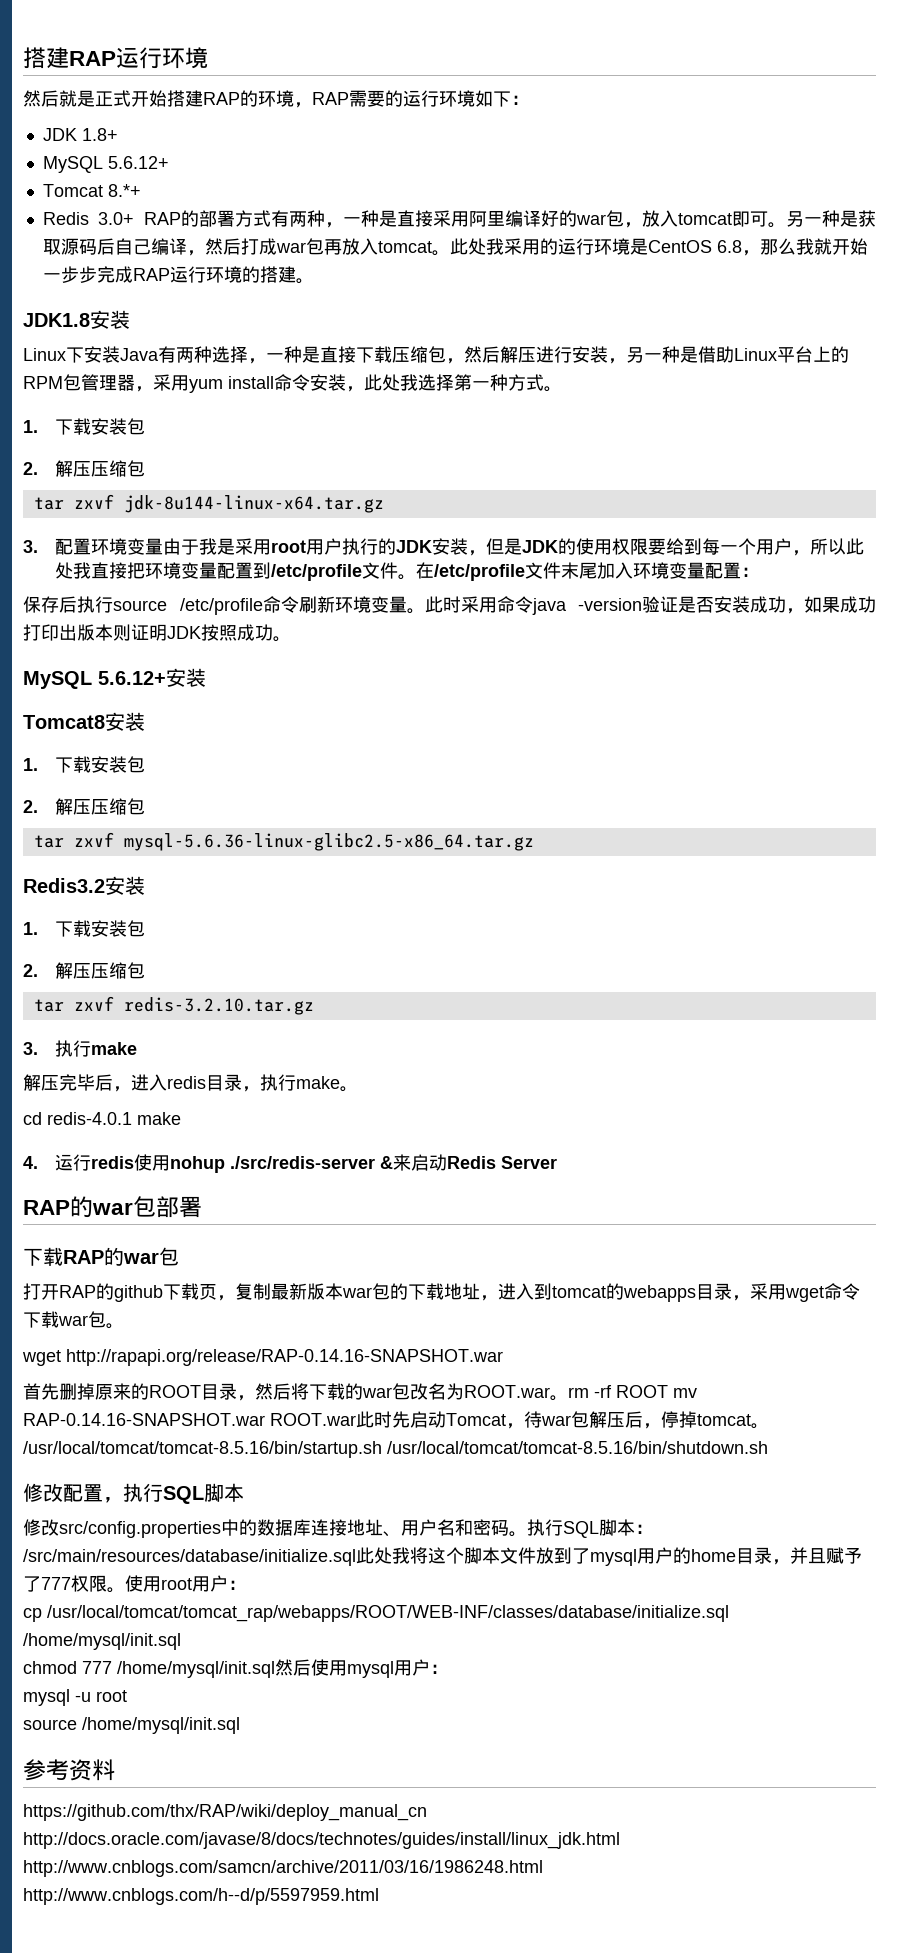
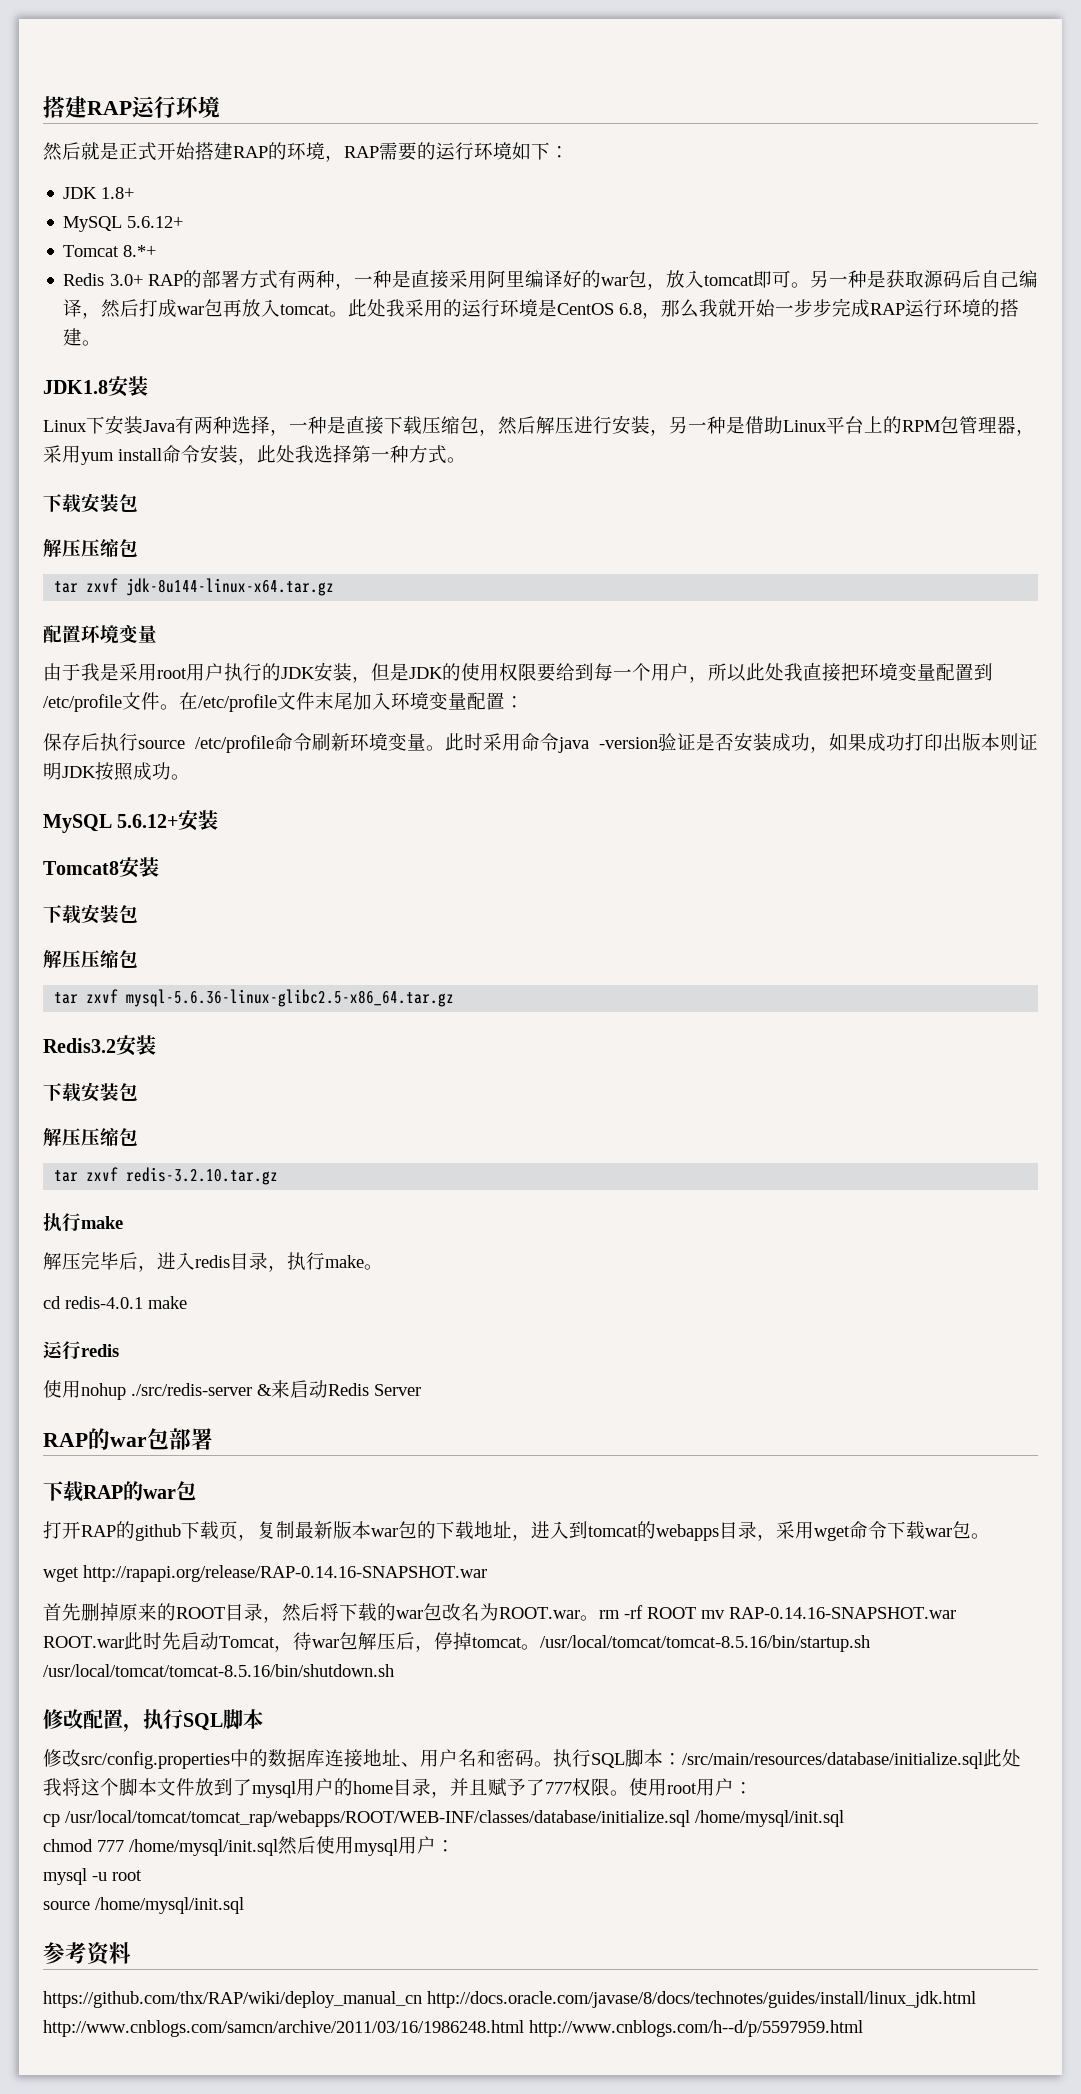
  Linux下安装Java有两种选择，一种是直接下载压缩包，然后解压进行安装，另一种是借助Linux平台上的RPM包管理器，采用yum install命令安装，此处我选择第一种方式。
- 1.下载安装包
- 2.解压压缩包
+ 下载安装包
+ 解压压缩包
- 3.配置环境变量由于我是采用root用户执行的JDK安装，但是JDK的使用权限要给到每一个用户，所以此处我直接把环境变量配置到/etc/profile文件。
+ 配置环境变量
+ 由于我是采用root用户执行的JDK安装，但是JDK的使用权限要给到每一个用户，所以此处我直接把环境变量配置到/etc/profile文件。
  Tomcat8安装
- 1.下载安装包
- 2.解压压缩包
+ 下载安装包
+ 解压压缩包
  Redis3.2安装
- 1.下载安装包
- 2.解压压缩包
+ 下载安装包
+ 解压压缩包
  tar zxvf redis-3.2.10.tar.gz
- 3.执行make
+ 执行make
- 4.运行redis使用nohup ./src/redis-server &来启动Redis Server
+ 运行redis
+ 使用nohup ./src/redis-server &来启动Redis Server

